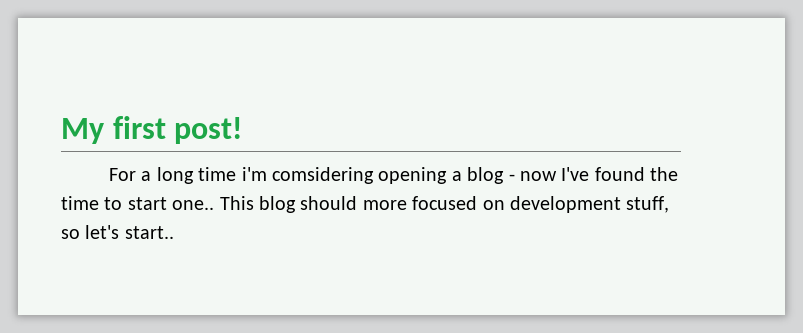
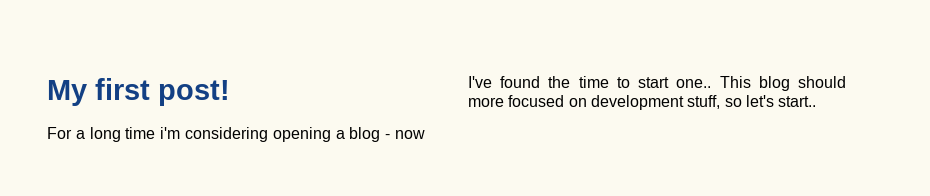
- For a long time i'm comsidering opening a blog - now I've found the time to start one..
+ For a long time i'm considering opening a blog - now I've found the time to start one..

